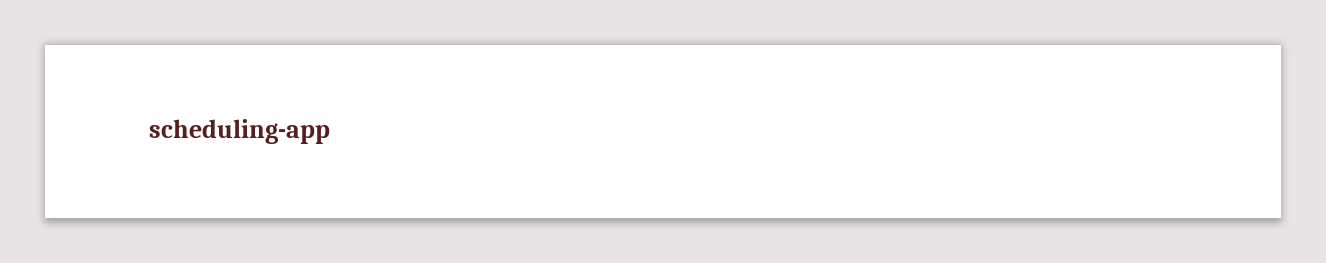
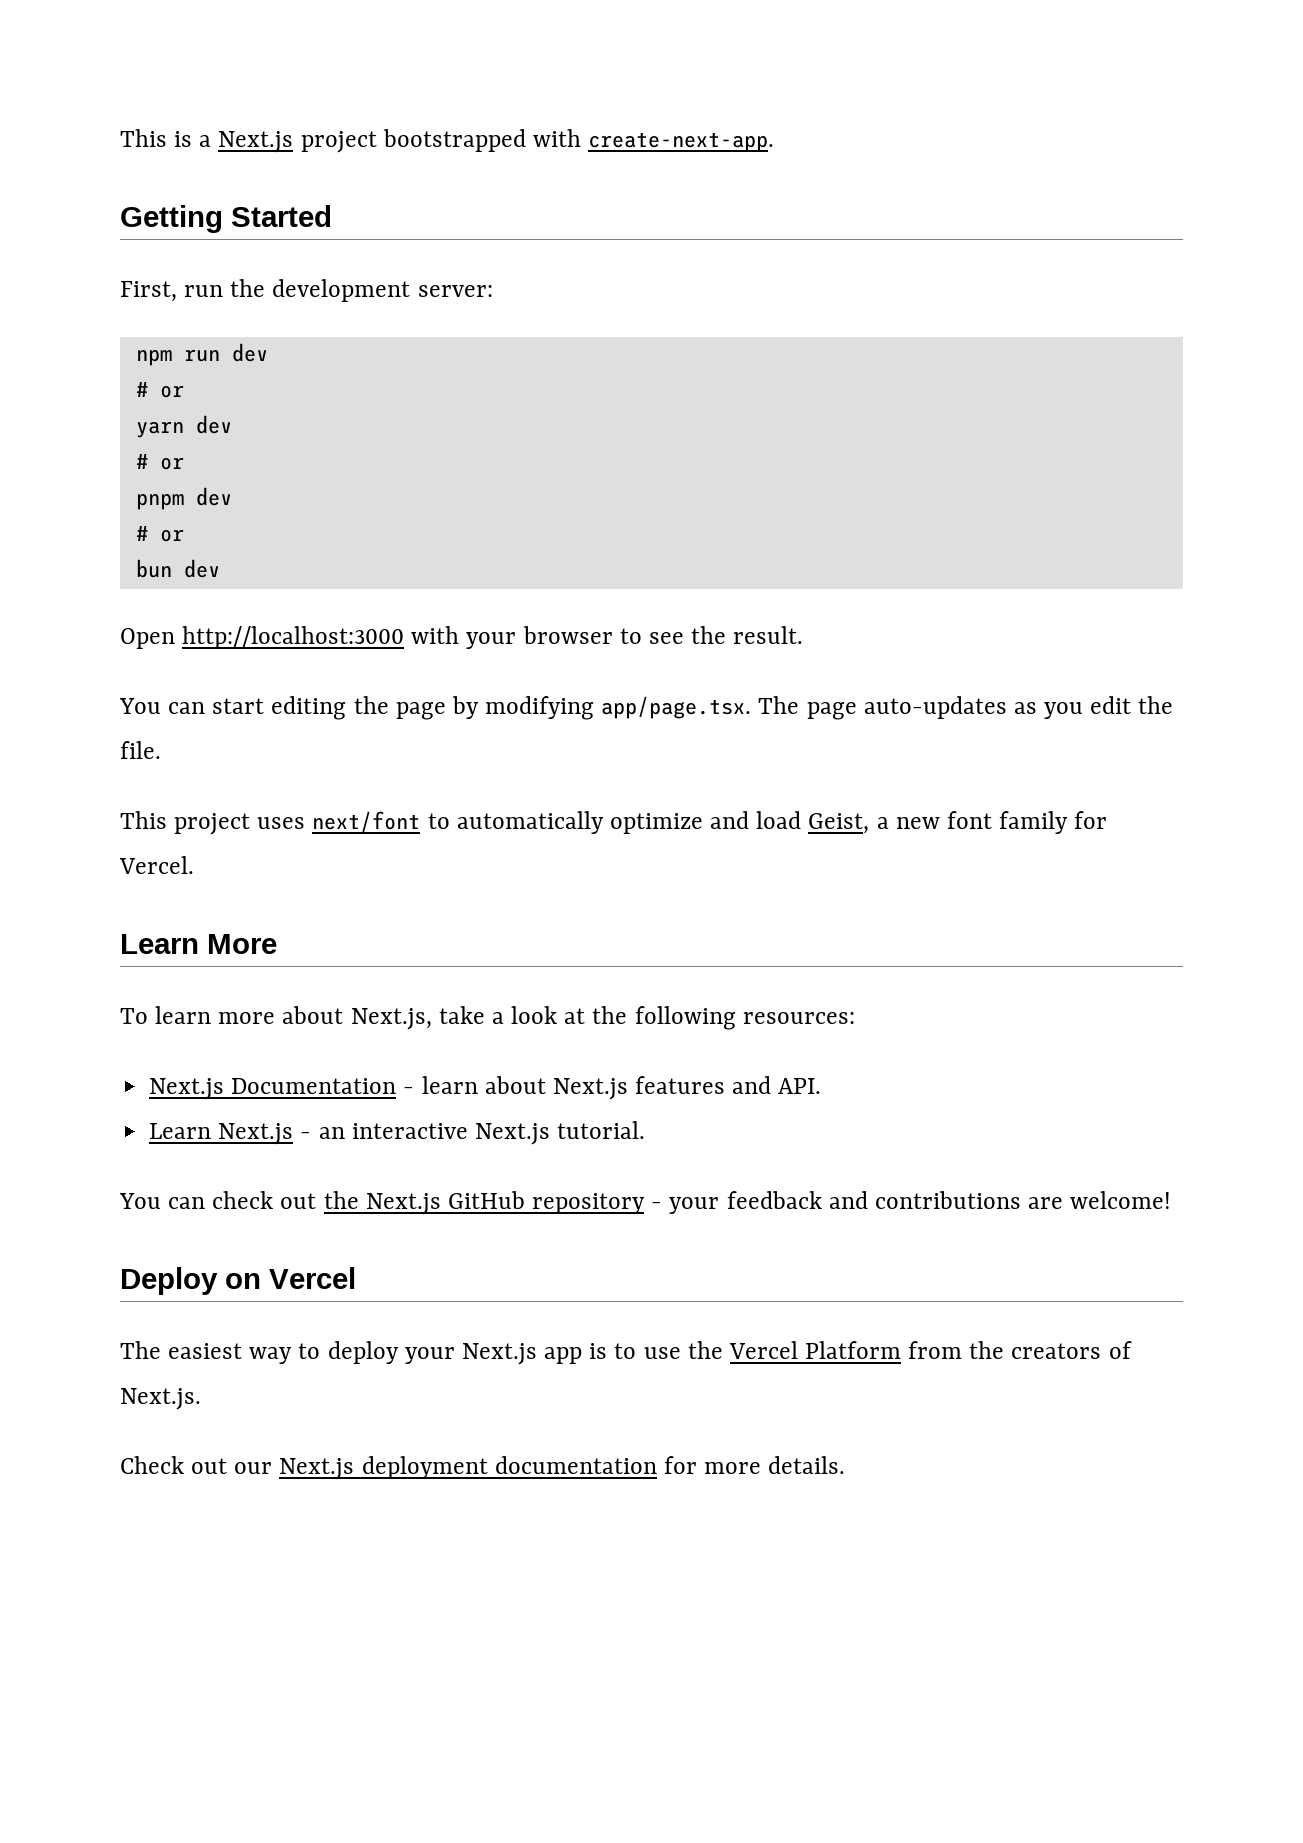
- scheduling-app
+ This is a Next.js project bootstrapped with create-next-app.
+ Getting Started
+ First, run the development server:
+ npm run dev
+ # or
+ yarn dev
+ # or
+ pnpm dev
+ # or
+ bun dev
+ Open http://localhost:3000 with your browser to see the result.
+ You can start editing the page by modifying app/page.tsx. The page auto-updates as you edit the file.
+ This project uses next/font to automatically optimize and load Geist, a new font family for Vercel.
+ Learn More
+ To learn more about Next.js, take a look at the following resources:
+ Next.js Documentation - learn about Next.js features and API.
+ Learn Next.js - an interactive Next.js tutorial.
+ You can check out the Next.js GitHub repository - your feedback and contributions are welcome!
+ Deploy on Vercel
+ The easiest way to deploy your Next.js app is to use the Vercel Platform from the creators of Next.js.
+ Check out our Next.js deployment documentation for more details.

